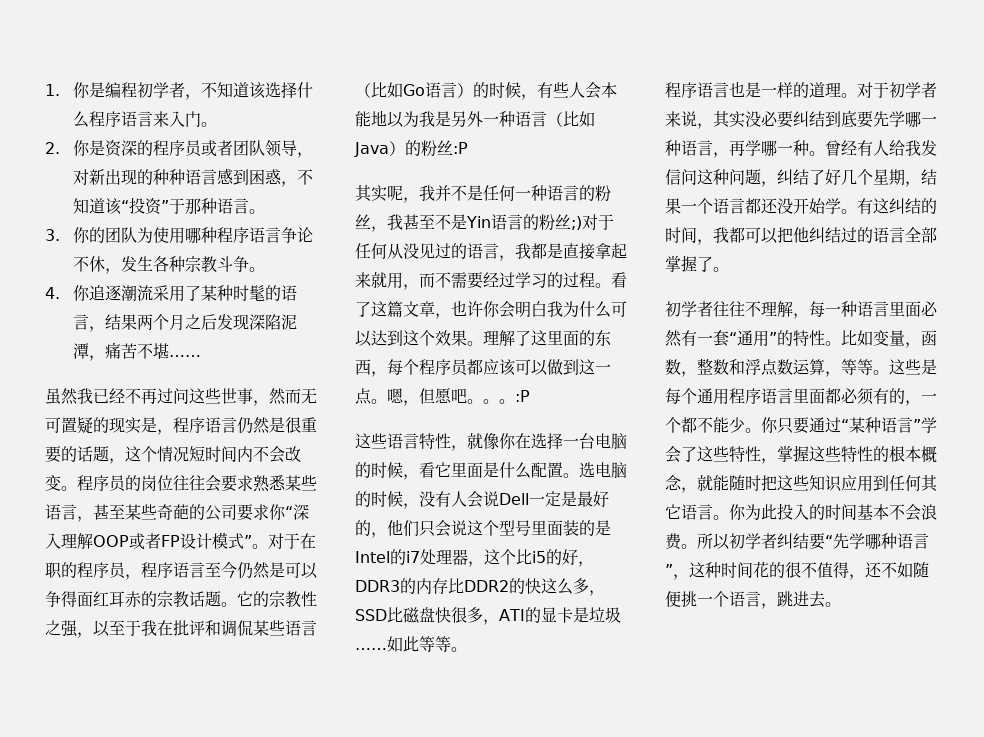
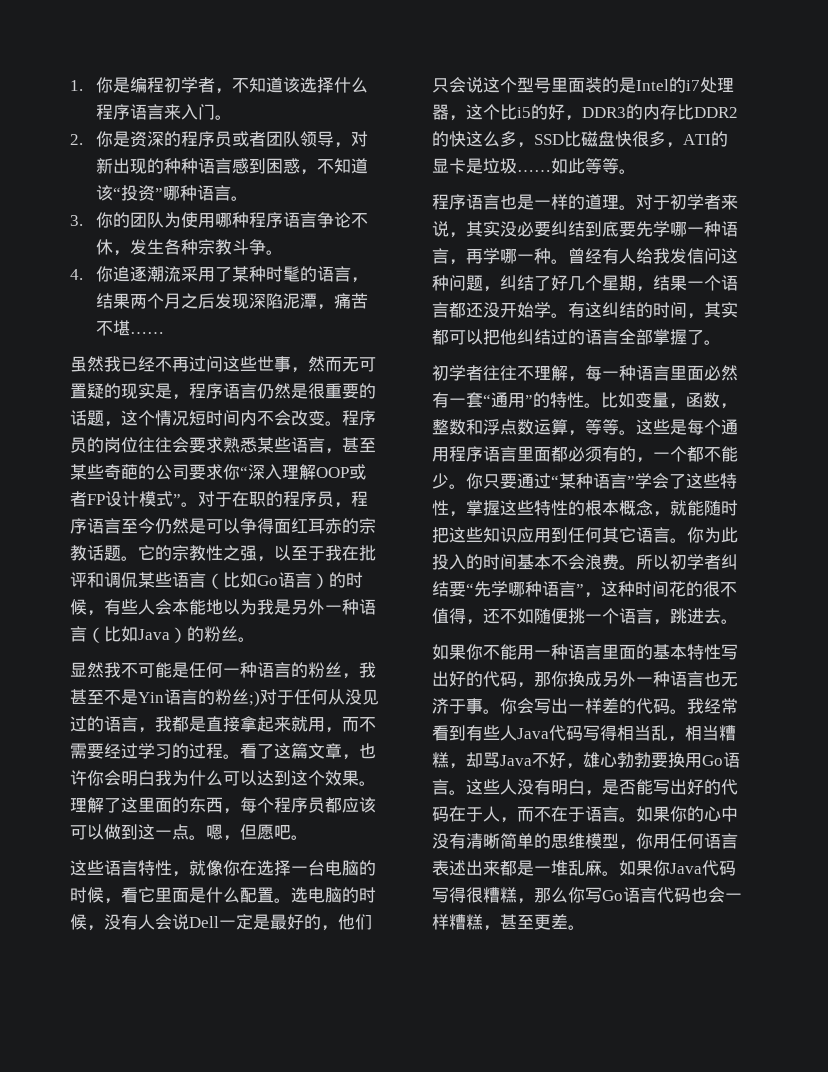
- 2.你是资深的程序员或者团队领导，对新出现的种种语言感到困惑，不知道该“投资”于那种语言。
+ 2.你是资深的程序员或者团队领导，对新出现的种种语言感到困惑，不知道该“投资”哪种语言。
- 它的宗教性之强，以至于我在批评和调侃某些语言（比如Go语言）的时候，有些人会本能地以为我是另外一种语言（比如Java）的粉丝:P
- 其实呢，我并不是任何一种语言的粉丝，我甚至不是Yin语言的粉丝;)对于任何从没见过的语言，我都是直接拿起来就用，而不需要经过学习的过程。
+ 它的宗教性之强，以至于我在批评和调侃某些语言（比如Go语言）的时候，有些人会本能地以为我是另外一种语言（比如Java）的粉丝。
+ 显然我不可能是任何一种语言的粉丝，我甚至不是Yin语言的粉丝;)对于任何从没见过的语言，我都是直接拿起来就用，而不需要经过学习的过程。
- 。。:P
- 有这纠结的时间，我都可以把他纠结过的语言全部掌握了。
+ 有这纠结的时间，其实都可以把他纠结过的语言全部掌握了。
+ 如果你不能用一种语言里面的基本特性写出好的代码，那你换成另外一种语言也无济于事。你会写出一样差的代码。我经常看到有些人Java代码写得相当乱，相当糟糕，却骂Java不好，雄心勃勃要换用Go语言。这些人没有明白，是否能写出好的代码在于人，而不在于语言。如果你的心中没有清晰简单的思维模型，你用任何语言表述出来都是一堆乱麻。如果你Java代码写得很糟糕，那么你写Go语言代码也会一样糟糕，甚至更差。

